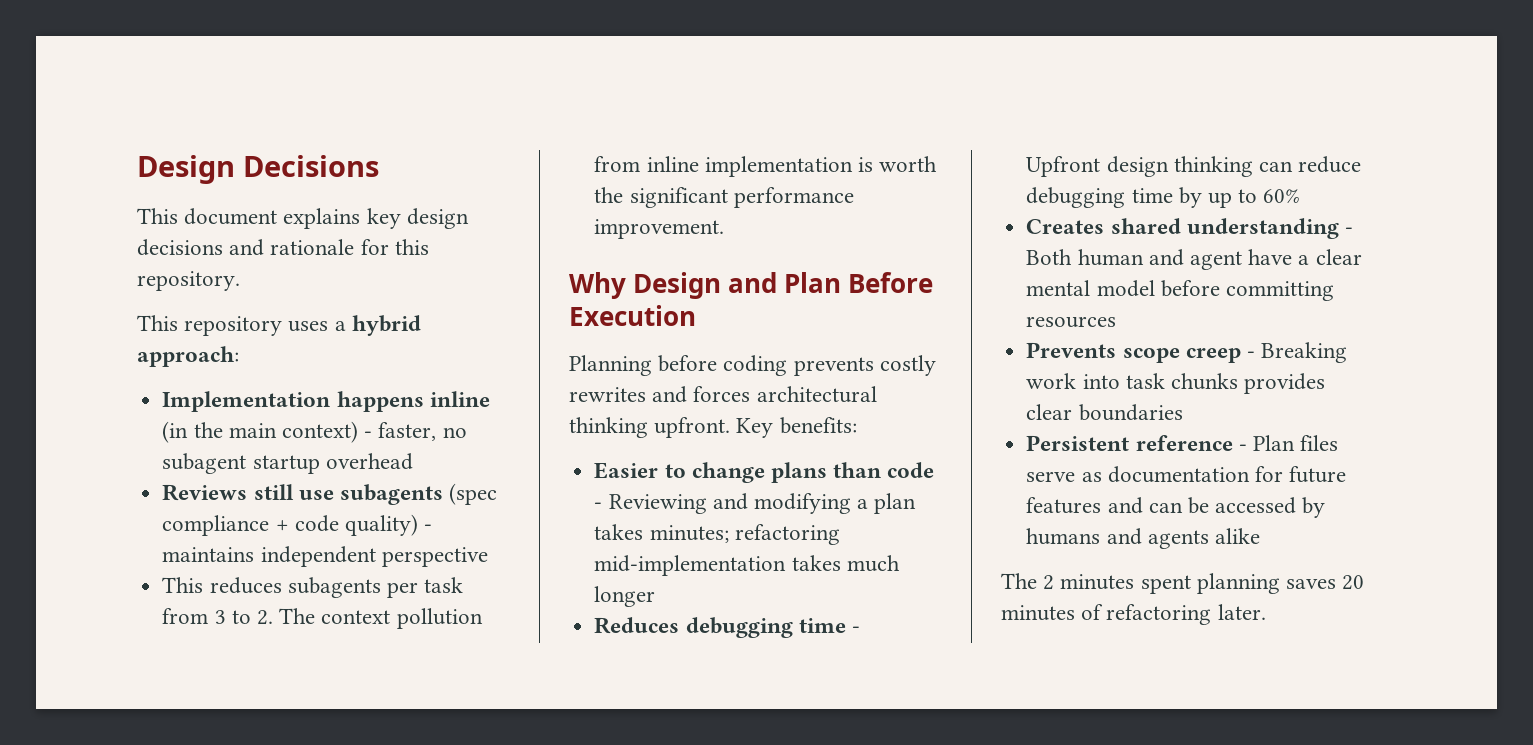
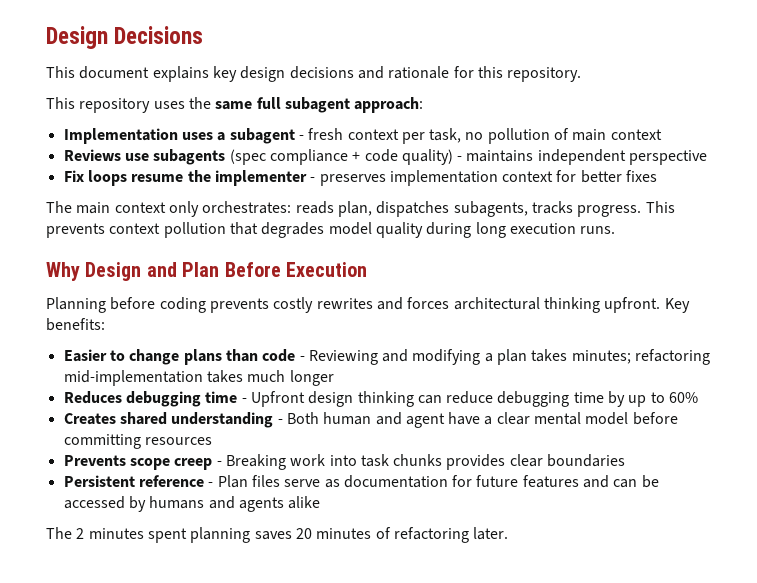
- This repository uses a hybrid approach:
- Implementation happens inline (in the main context) - faster, no subagent startup overhead
+ This repository uses the same full subagent approach:
+ Implementation uses a subagent - fresh context per task, no pollution of main context
- Reviews still use subagents (spec compliance + code quality) - maintains independent perspective
+ Reviews use subagents (spec compliance + code quality) - maintains independent perspective
- This reduces subagents per task from 3 to 2. The context pollution from inline implementation is worth the significant performance improvement.
+ Fix loops resume the implementer - preserves implementation context for better fixes
+ The main context only orchestrates: reads plan, dispatches subagents, tracks progress. This prevents context pollution that degrades model quality during long execution runs.

